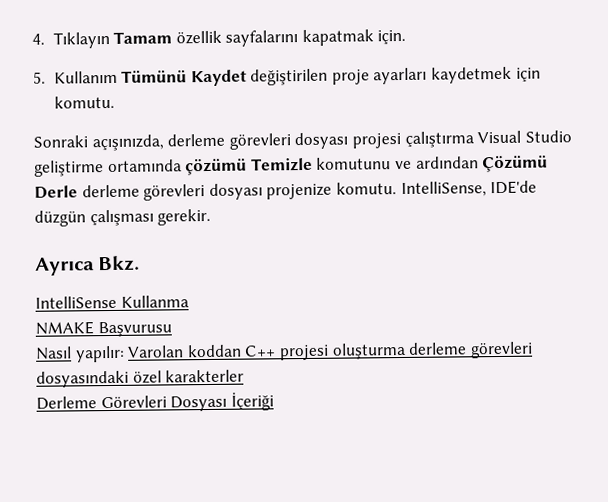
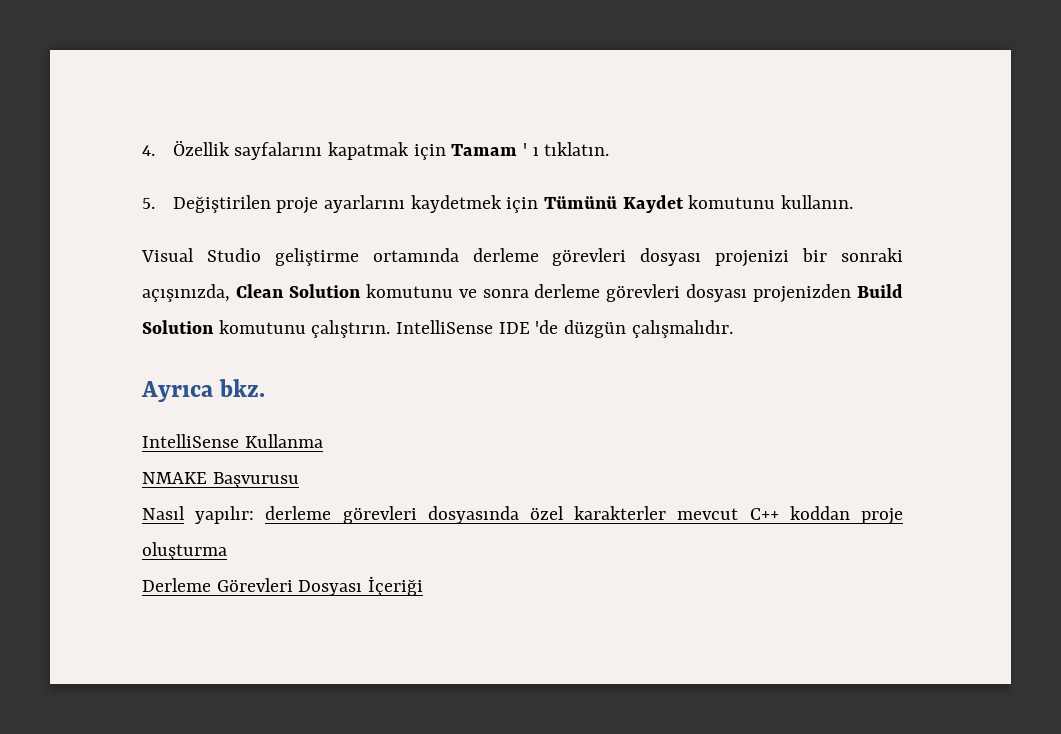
- 4. Tıklayın Tamam özellik sayfalarını kapatmak için.
- 5. Kullanım Tümünü Kaydet değiştirilen proje ayarları kaydetmek için komutu.
- Sonraki açışınızda, derleme görevleri dosyası projesi çalıştırma Visual Studio geliştirme ortamında çözümü Temizle komutunu ve ardından Çözümü Derle derleme görevleri dosyası projenize komutu. IntelliSense, IDE'de düzgün çalışması gerekir.
+ 4. Özellik sayfalarını kapatmak için Tamam ' ı tıklatın.
+ 5. Değiştirilen proje ayarlarını kaydetmek için Tümünü Kaydet komutunu kullanın.
+ Visual Studio geliştirme ortamında derleme görevleri dosyası projenizi bir sonraki açışınızda, Clean Solution komutunu ve sonra derleme görevleri dosyası projenizden Build Solution komutunu çalıştırın. IntelliSense IDE 'de düzgün çalışmalıdır.
- Ayrıca Bkz.
+ Ayrıca bkz.
- Nasıl yapılır: Varolan koddan C++ projesi oluşturma derleme görevleri dosyasındaki özel karakterler
+ Nasıl yapılır: derleme görevleri dosyasında özel karakterler mevcut C++ koddan proje oluşturma

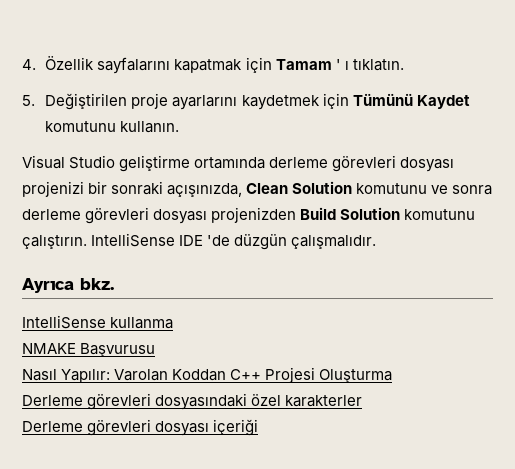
- IntelliSense Kullanma
+ IntelliSense kullanma
- Nasıl yapılır: derleme görevleri dosyasında özel karakterler mevcut C++ koddan proje oluşturma
- Derleme Görevleri Dosyası İçeriği
+ Nasıl Yapılır: Varolan Koddan C++ Projesi Oluşturma
+ Derleme görevleri dosyasındaki özel karakterler
+ Derleme görevleri dosyası içeriği

